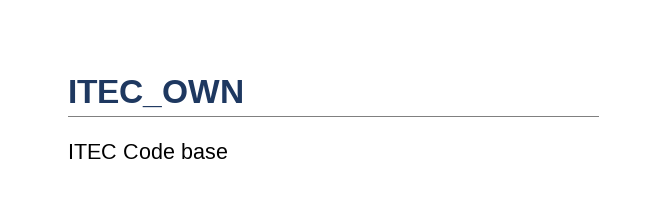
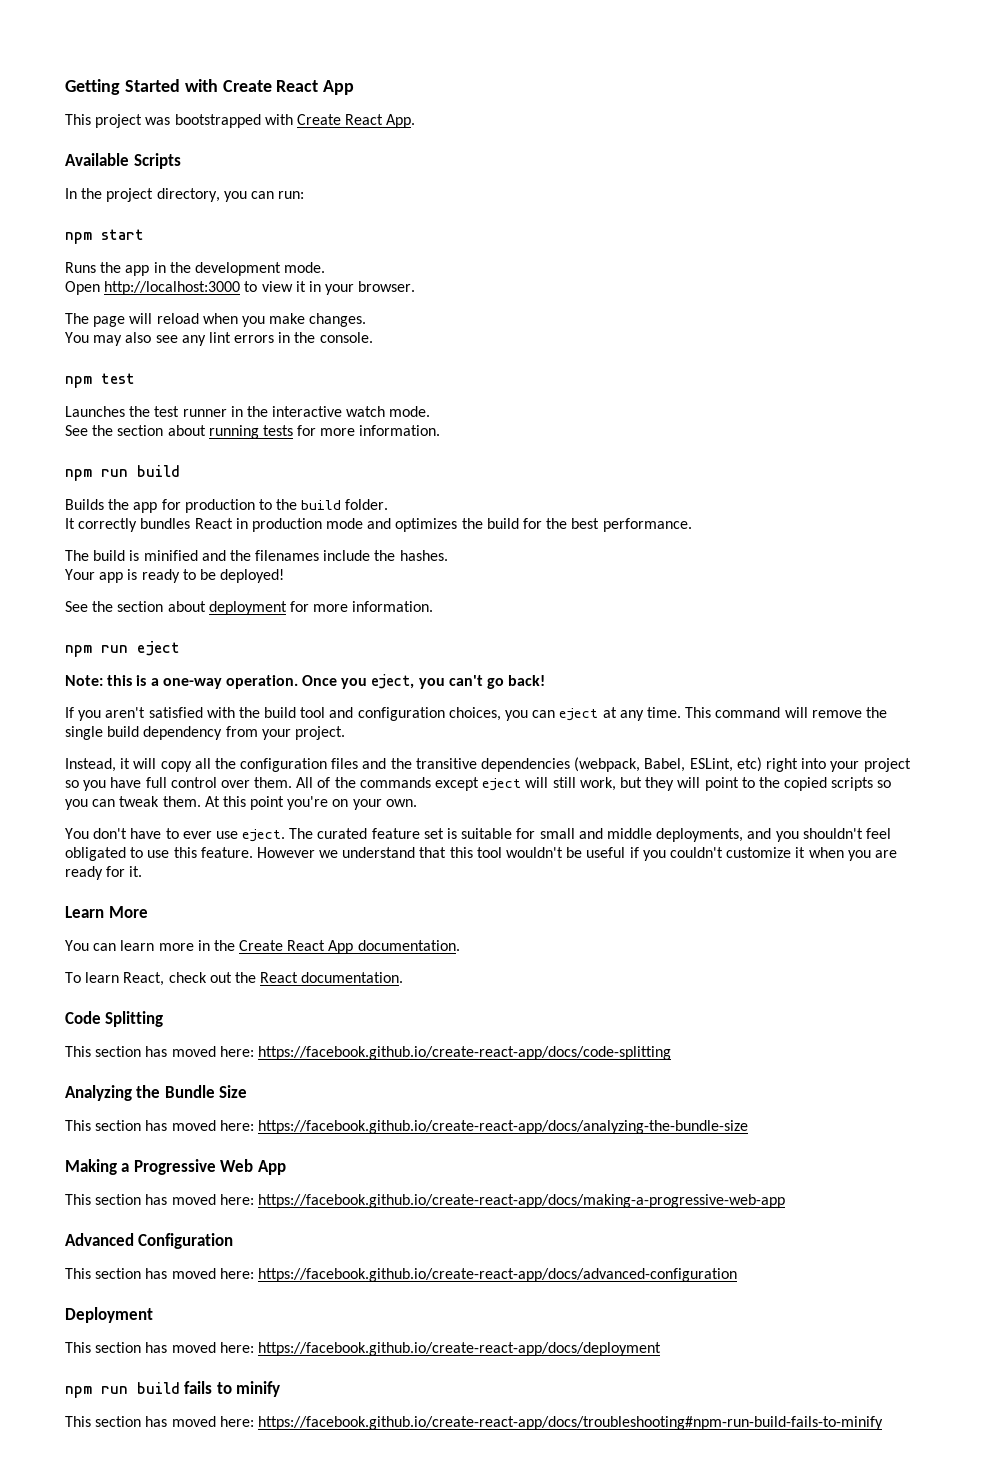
- ITEC_OWN
- ITEC Code base
+ Getting Started with Create React App
+ This project was bootstrapped with Create React App.
+ Available Scripts
+ In the project directory, you can run:
+ npm start
+ Runs the app in the development mode.
+ Open http://localhost:3000 to view it in your browser.
+ The page will reload when you make changes.
+ You may also see any lint errors in the console.
+ npm test
+ Launches the test runner in the interactive watch mode.
+ See the section about running tests for more information.
+ npm run build
+ Builds the app for production to the build folder.
+ It correctly bundles React in production mode and optimizes the build for the best performance.
+ The build is minified and the filenames include the hashes.
+ Your app is ready to be deployed!
+ See the section about deployment for more information.
+ npm run eject
+ Note: this is a one-way operation. Once you eject, you can't go back!
+ If you aren't satisfied with the build tool and configuration choices, you can eject at any time. This command will remove the single build dependency from your project.
+ Instead, it will copy all the configuration files and the transitive dependencies (webpack, Babel, ESLint, etc) right into your project so you have full control over them. All of the commands except eject will still work, but they will point to the copied scripts so you can tweak them. At this point you're on your own.
+ You don't have to ever use eject. The curated feature set is suitable for small and middle deployments, and you shouldn't feel obligated to use this feature. However we understand that this tool wouldn't be useful if you couldn't customize it when you are ready for it.
+ Learn More
+ You can learn more in the Create React App documentation.
+ To learn React, check out the React documentation.
+ Code Splitting
+ This section has moved here: https://facebook.github.io/create-react-app/docs/code-splitting
+ Analyzing the Bundle Size
+ This section has moved here: https://facebook.github.io/create-react-app/docs/analyzing-the-bundle-size
+ Making a Progressive Web App
+ This section has moved here: https://facebook.github.io/create-react-app/docs/making-a-progressive-web-app
+ Advanced Configuration
+ This section has moved here: https://facebook.github.io/create-react-app/docs/advanced-configuration
+ Deployment
+ This section has moved here: https://facebook.github.io/create-react-app/docs/deployment
+ npm run build fails to minify
+ This section has moved here: https://facebook.github.io/create-react-app/docs/troubleshooting#npm-run-build-fails-to-minify

